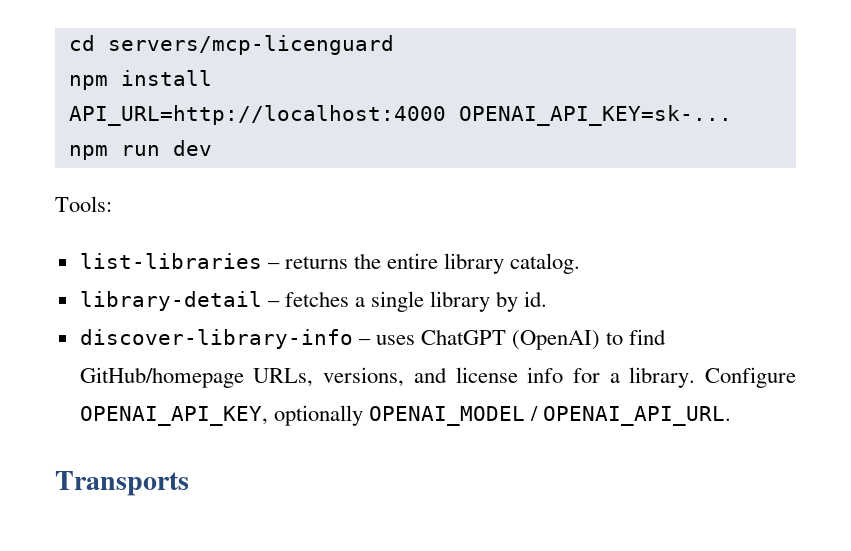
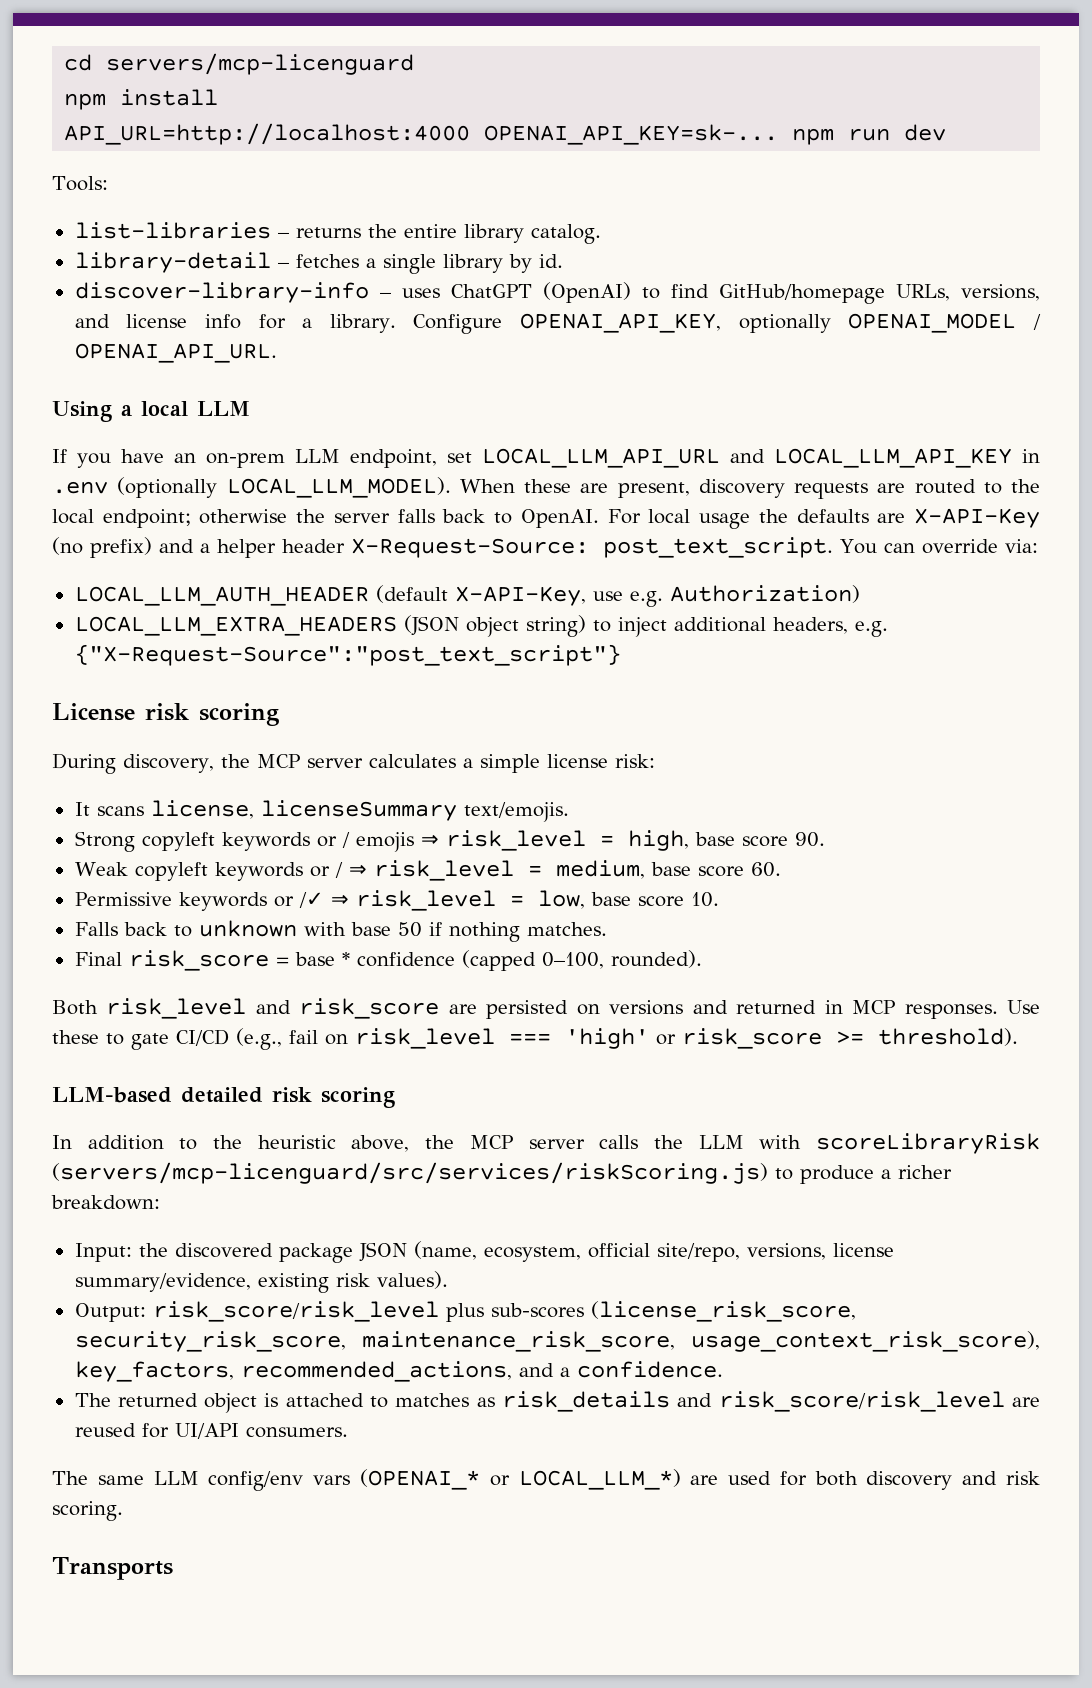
+ Using a local LLM
+ If you have an on-prem LLM endpoint, set LOCAL_LLM_API_URL and LOCAL_LLM_API_KEY in .env (optionally LOCAL_LLM_MODEL). When these are present, discovery requests are routed to the local endpoint; otherwise the server falls back to OpenAI. For local usage the defaults are X-API-Key (no prefix) and a helper header X-Request-Source: post_text_script. You can override via:
+ LOCAL_LLM_AUTH_HEADER (default X-API-Key, use e.g. Authorization)
+ LOCAL_LLM_EXTRA_HEADERS (JSON object string) to inject additional headers, e.g. {"X-Request-Source":"post_text_script"}
+ License risk scoring
+ During discovery, the MCP server calculates a simple license risk:
+ It scans license, licenseSummary text/emojis.
+ Strong copyleft keywords or / emojis ⇒ risk_level = high, base score 90.
+ Weak copyleft keywords or / ⇒ risk_level = medium, base score 60.
+ Permissive keywords or /✓ ⇒ risk_level = low, base score 10.
+ Falls back to unknown with base 50 if nothing matches.
+ Final risk_score = base * confidence (capped 0–100, rounded).
+ Both risk_level and risk_score are persisted on versions and returned in MCP responses. Use these to gate CI/CD (e.g., fail on risk_level === 'high' or risk_score >= threshold).
+ LLM-based detailed risk scoring
+ In addition to the heuristic above, the MCP server calls the LLM with scoreLibraryRisk (servers/mcp-licenguard/src/services/riskScoring.js) to produce a richer breakdown:
+ Input: the discovered package JSON (name, ecosystem, official site/repo, versions, license summary/evidence, existing risk values).
+ Output: risk_score/risk_level plus sub-scores (license_risk_score, security_risk_score, maintenance_risk_score, usage_context_risk_score), key_factors, recommended_actions, and a confidence.
+ The returned object is attached to matches as risk_details and risk_score/risk_level are reused for UI/API consumers.
+ The same LLM config/env vars (OPENAI_* or LOCAL_LLM_*) are used for both discovery and risk scoring.

